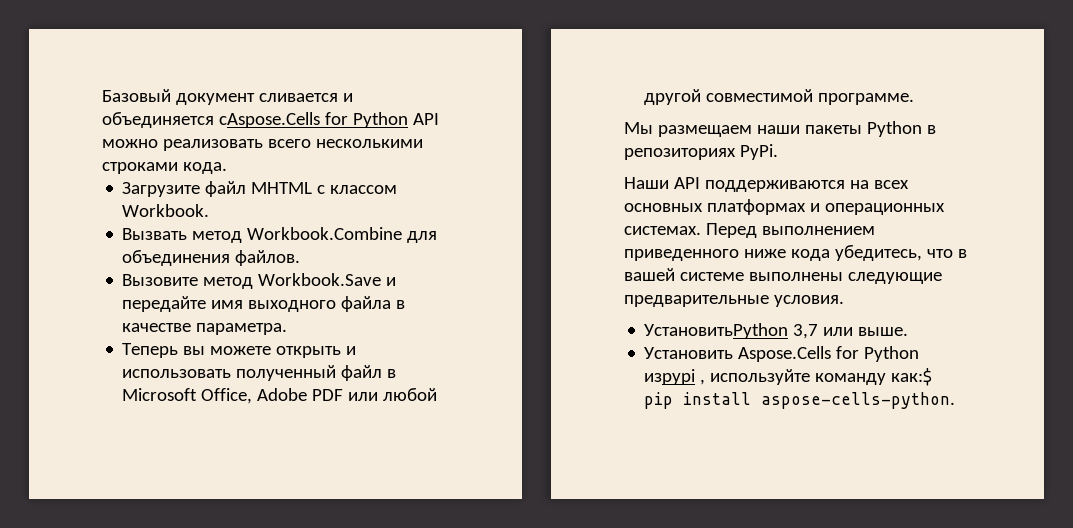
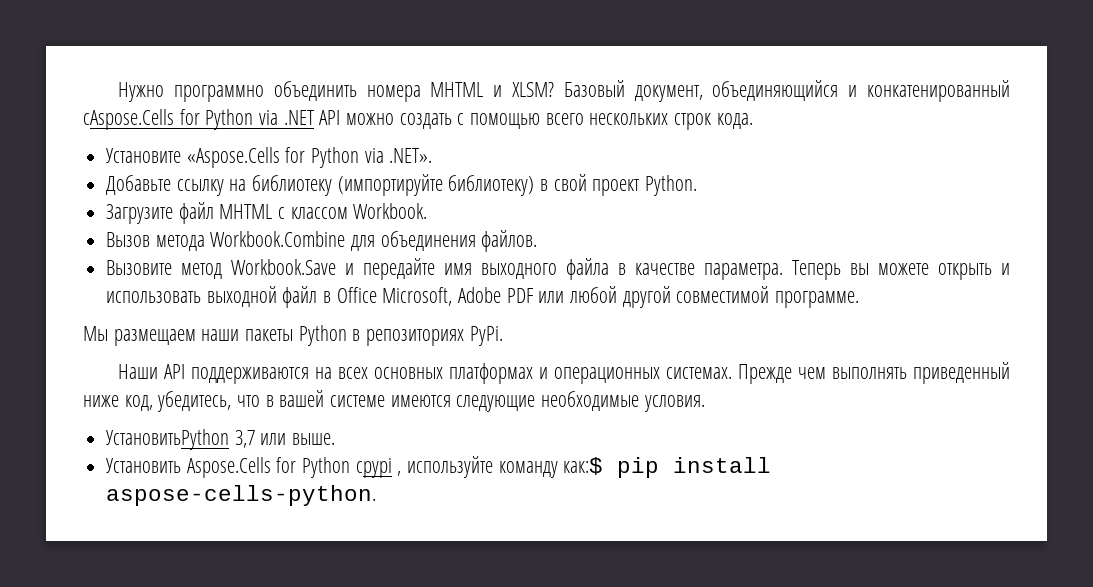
- Базовый документ сливается и объединяется сAspose.Cells for Python API можно реализовать всего несколькими строками кода.
+ Нужно программно объединить номера MHTML и XLSM? Базовый документ, объединяющийся и конкатенированный сAspose.Cells for Python via .NET API можно создать с помощью всего нескольких строк кода.
+ Установите «Aspose.Cells for Python via .NET».
+ Добавьте ссылку на библиотеку (импортируйте библиотеку) в свой проект Python.
- Вызвать метод Workbook.Combine для объединения файлов.
+ Вызов метода Workbook.Combine для объединения файлов.
- Вызовите метод Workbook.Save и передайте имя выходного файла в качестве параметра.
- Теперь вы можете открыть и использовать полученный файл в Microsoft Office, Adobe PDF или любой другой совместимой программе.
+ Вызовите метод Workbook.Save и передайте имя выходного файла в качестве параметра. Теперь вы можете открыть и использовать выходной файл в Office Microsoft, Adobe PDF или любой другой совместимой программе.
- Перед выполнением приведенного ниже кода убедитесь, что в вашей системе выполнены следующие предварительные условия.
+ Прежде чем выполнять приведенный ниже код, убедитесь, что в вашей системе имеются следующие необходимые условия.
- Установить Aspose.Cells for Python изpypi , используйте команду как:$ pip install aspose-cells-python.
+ Установить Aspose.Cells for Python сpypi , используйте команду как:$ pip install aspose-cells-python.

